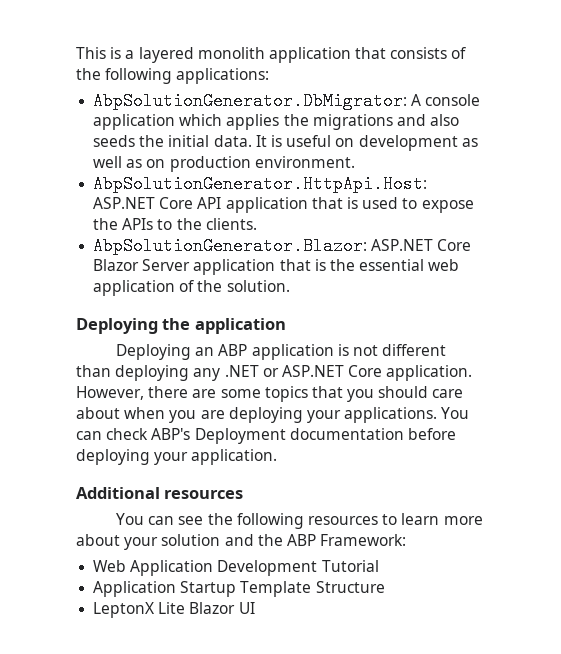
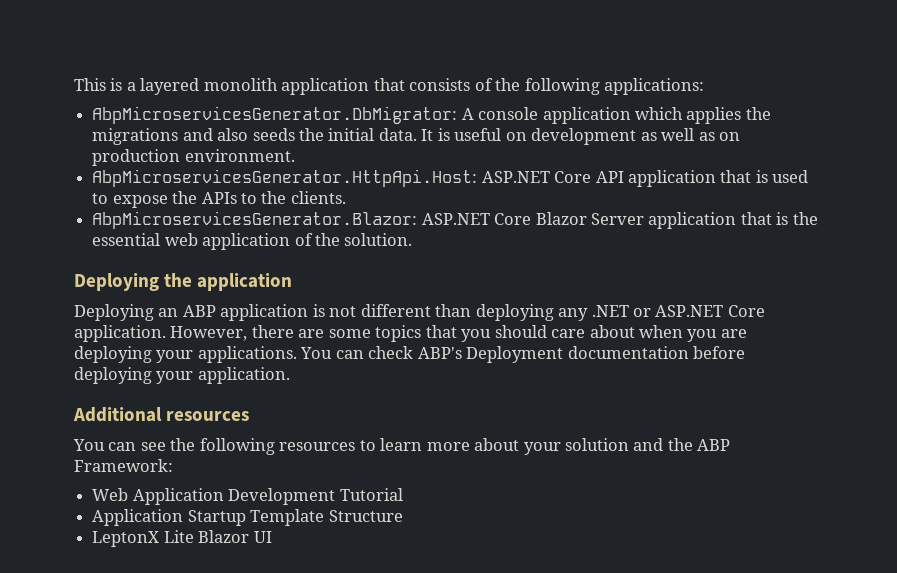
- AbpSolutionGenerator.DbMigrator: A console application which applies the migrations and also seeds the initial data.
+ AbpMicroservicesGenerator.DbMigrator: A console application which applies the migrations and also seeds the initial data.
- AbpSolutionGenerator.HttpApi.Host: ASP.NET Core API application that is used to expose the APIs to the clients.
+ AbpMicroservicesGenerator.HttpApi.Host: ASP.NET Core API application that is used to expose the APIs to the clients.
- AbpSolutionGenerator.Blazor: ASP.NET Core Blazor Server application that is the essential web application of the solution.
+ AbpMicroservicesGenerator.Blazor: ASP.NET Core Blazor Server application that is the essential web application of the solution.

